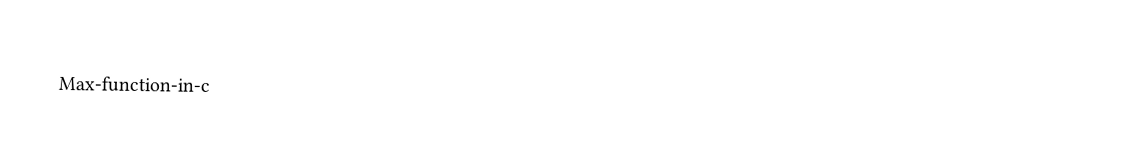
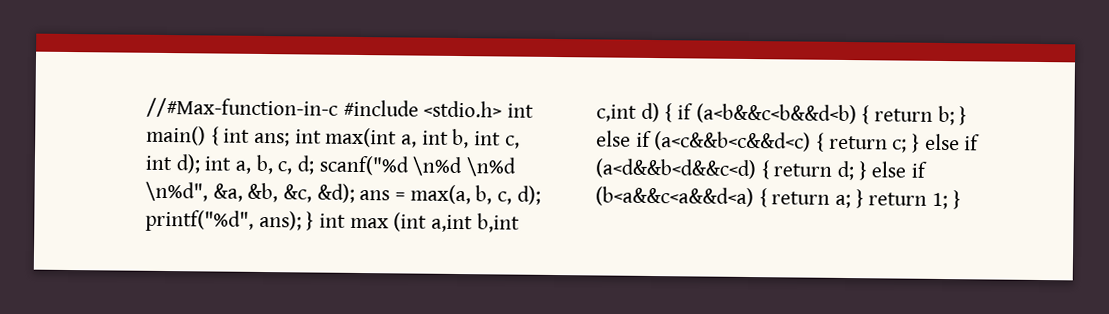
- Max-function-in-c
+ //#Max-function-in-c #include <stdio.h> int main() { int ans; int max(int a, int b, int c, int d); int a, b, c, d; scanf("%d \n%d \n%d \n%d", &a, &b, &c, &d); ans = max(a, b, c, d); printf("%d", ans); } int max (int a,int b,int c,int d) { if (a<b&&c<b&&d<b) { return b; } else if (a<c&&b<c&&d<c) { return c; } else if (a<d&&b<d&&c<d) { return d; } else if (b<a&&c<a&&d<a) { return a; } return 1; }

